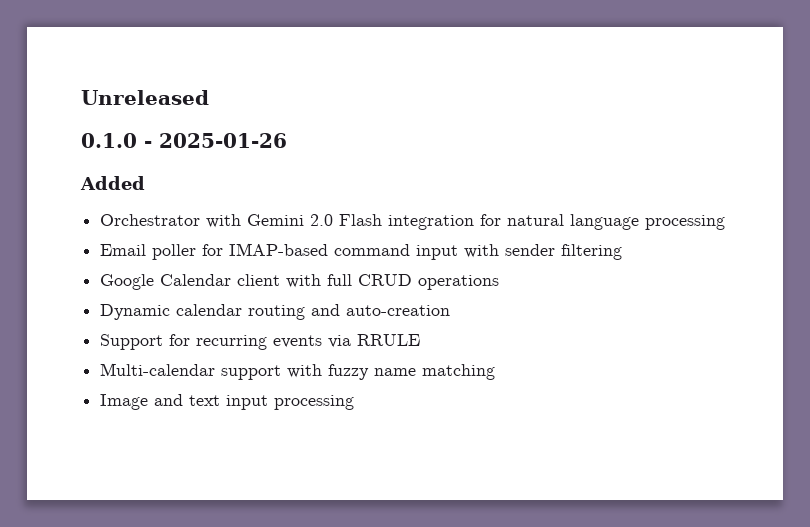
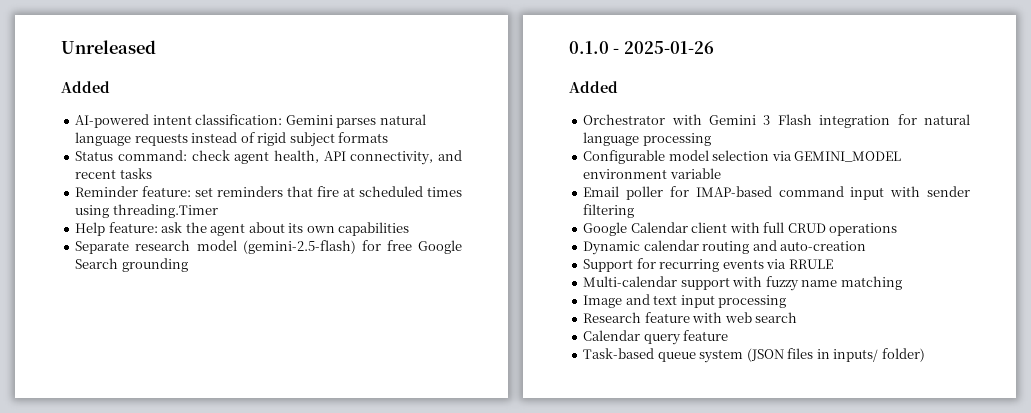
  Unreleased
+ Added
+ AI-powered intent classification: Gemini parses natural language requests instead of rigid subject formats
+ Status command: check agent health, API connectivity, and recent tasks
+ Reminder feature: set reminders that fire at scheduled times using threading.Timer
+ Help feature: ask the agent about its own capabilities
+ Separate research model (gemini-2.5-flash) for free Google Search grounding
- Orchestrator with Gemini 2.0 Flash integration for natural language processing
+ Orchestrator with Gemini 3 Flash integration for natural language processing
+ Configurable model selection via GEMINI_MODEL environment variable
+ Research feature with web search
+ Calendar query feature
+ Task-based queue system (JSON files in inputs/ folder)

